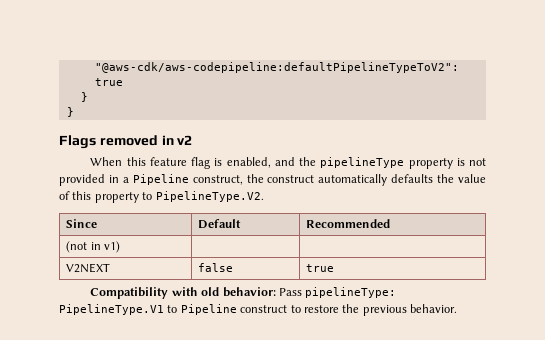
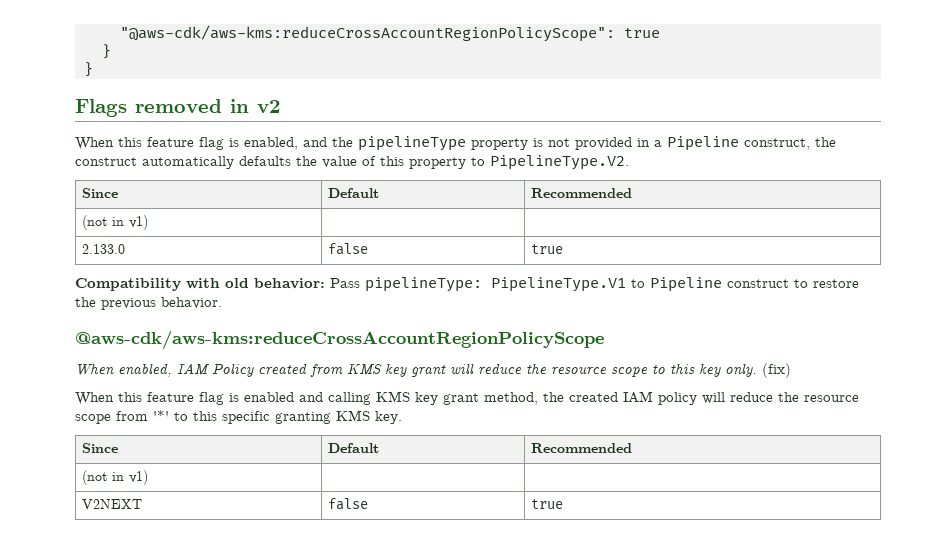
- "@aws-cdk/aws-codepipeline:defaultPipelineTypeToV2": true
+ "@aws-cdk/aws-kms:reduceCrossAccountRegionPolicyScope": true
- V2NEXT | false | true
+ 2.133.0 | false | true
+ @aws-cdk/aws-kms:reduceCrossAccountRegionPolicyScope
+ When enabled, IAM Policy created from KMS key grant will reduce the resource scope to this key only. (fix)
+ When this feature flag is enabled and calling KMS key grant method, the created IAM policy will reduce the resource scope from '*' to this specific granting KMS key.
+ Since | Default | Recommended
+ (not in v1) | |
+ V2NEXT | false | true

